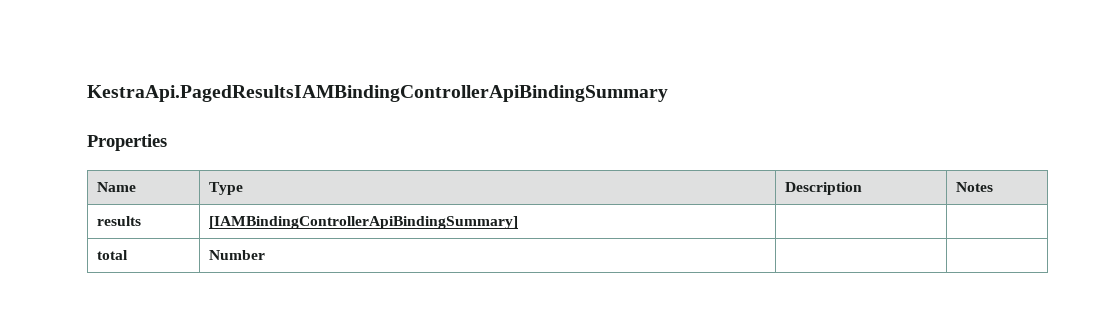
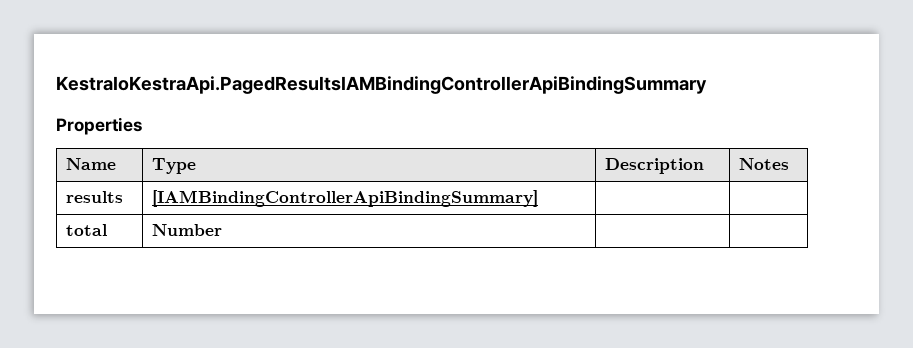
- KestraApi.PagedResultsIAMBindingControllerApiBindingSummary
+ KestraIoKestraApi.PagedResultsIAMBindingControllerApiBindingSummary

